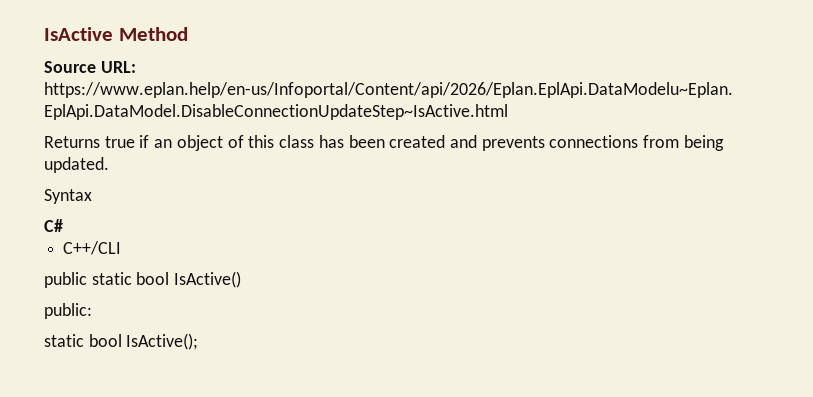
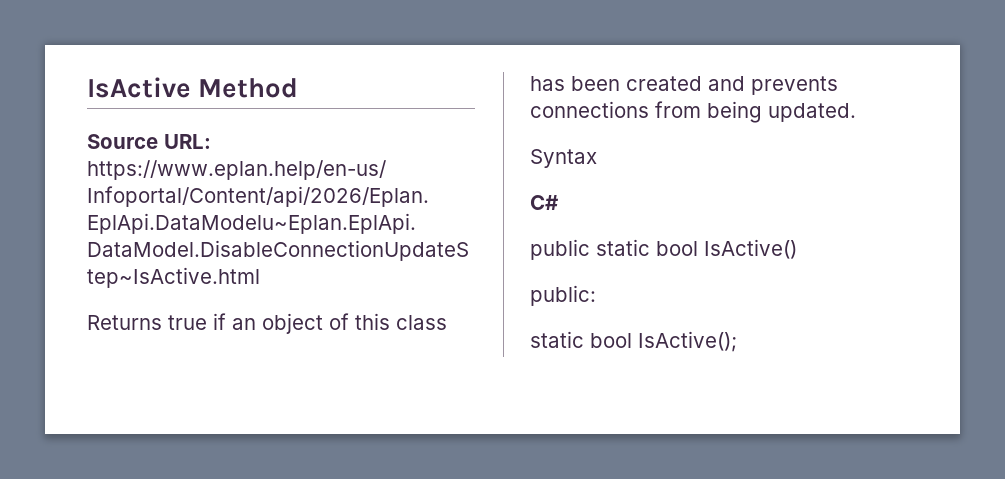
- C++/CLI

